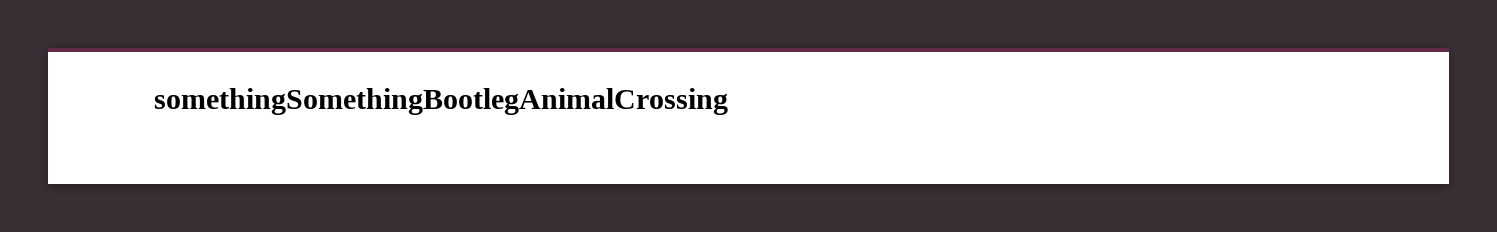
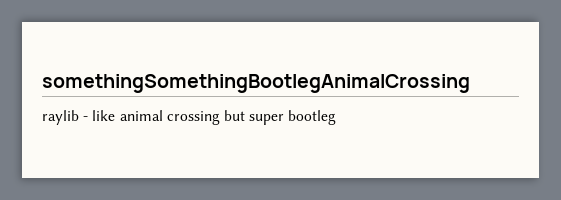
+ raylib - like animal crossing but super bootleg

